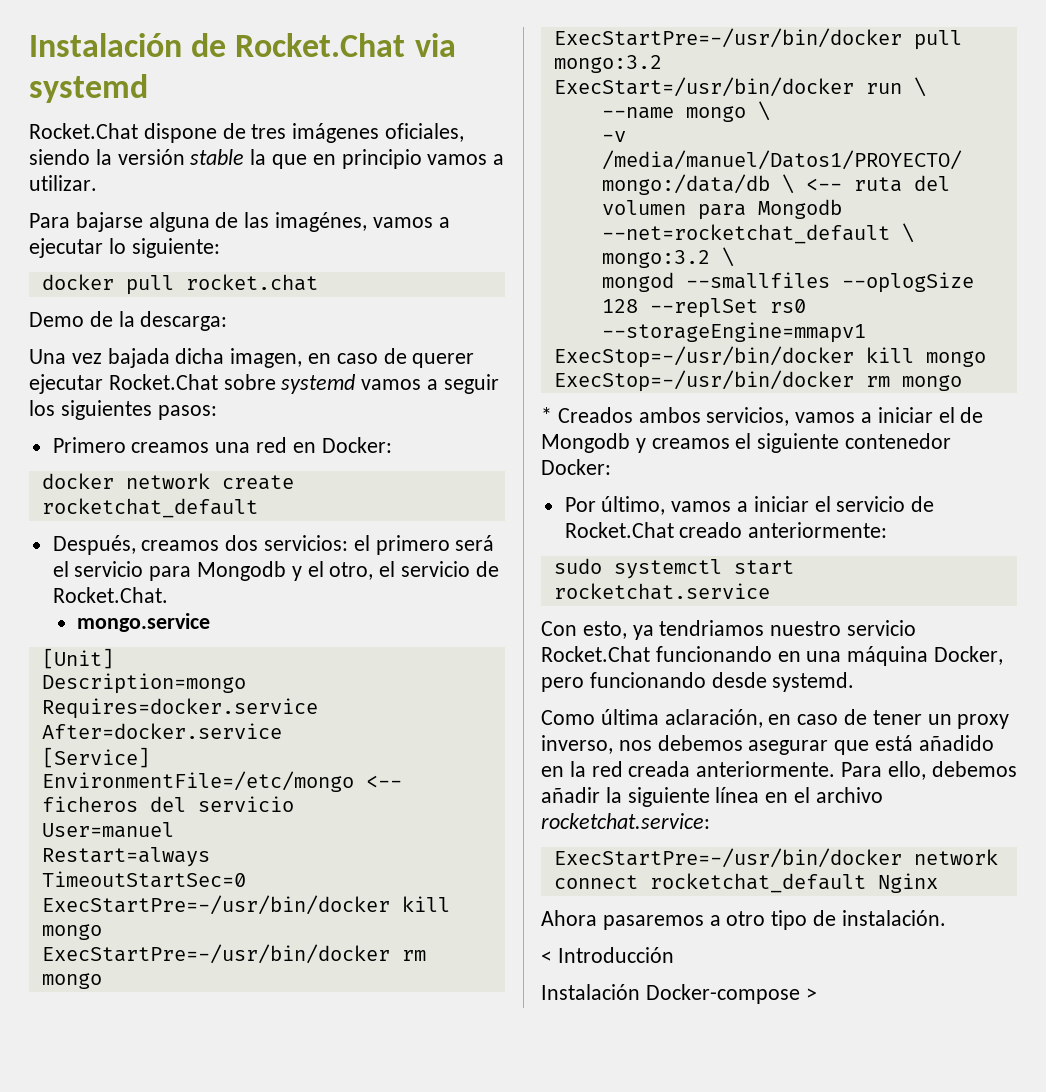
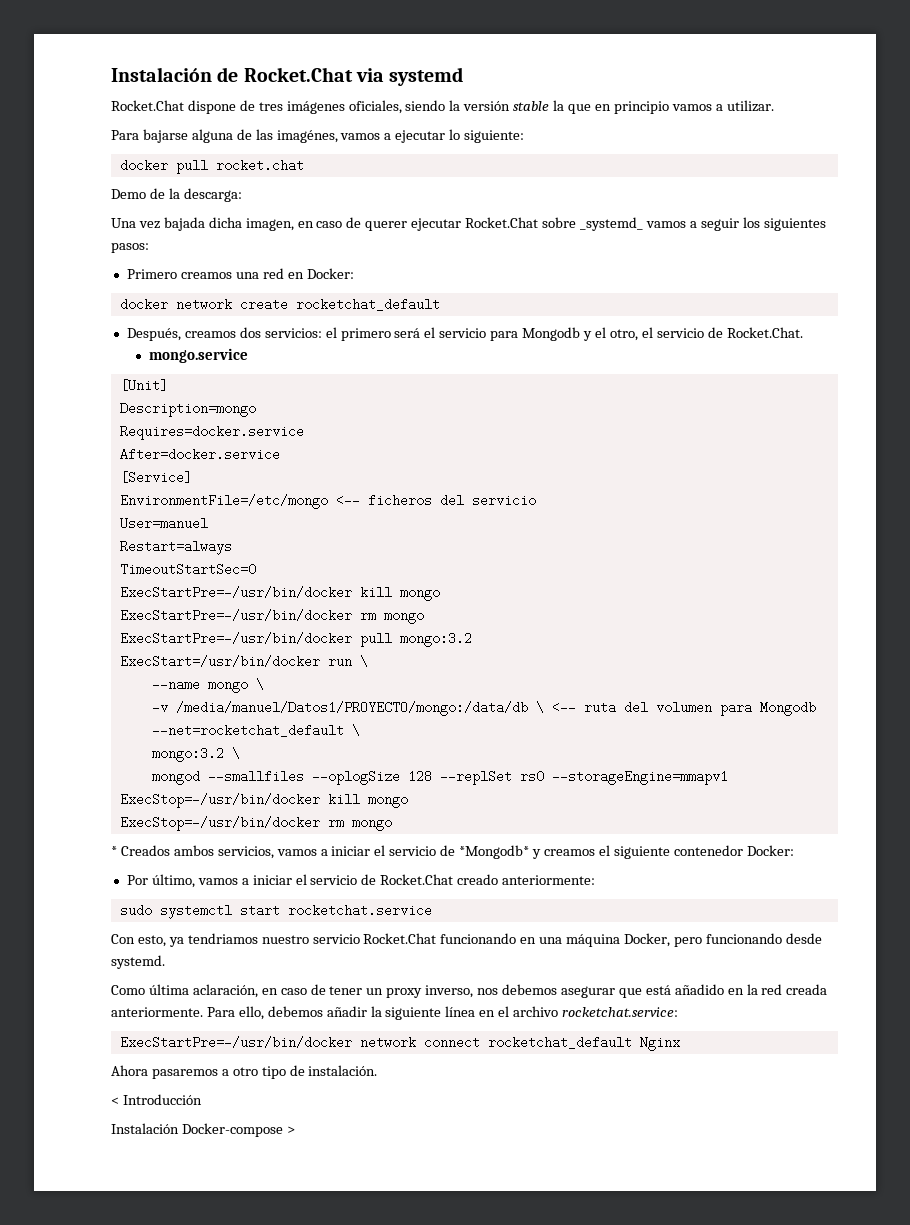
- Una vez bajada dicha imagen, en caso de querer ejecutar Rocket.Chat sobre systemd vamos a seguir los siguientes pasos:
+ Una vez bajada dicha imagen, en caso de querer ejecutar Rocket.Chat sobre _systemd_ vamos a seguir los siguientes pasos:
- * Creados ambos servicios, vamos a iniciar el de Mongodb y creamos el siguiente contenedor Docker:
+ * Creados ambos servicios, vamos a iniciar el servicio de *Mongodb* y creamos el siguiente contenedor Docker:

